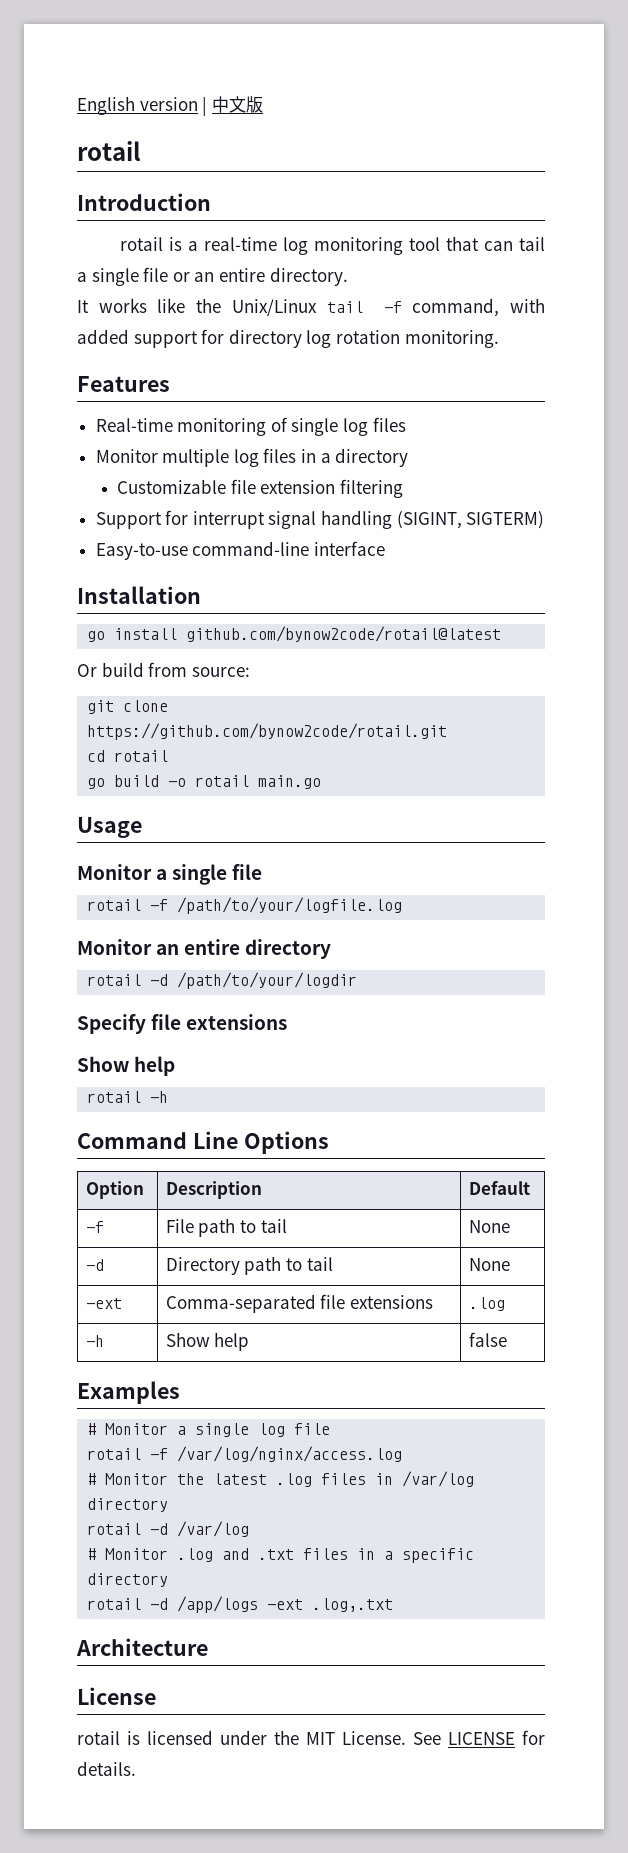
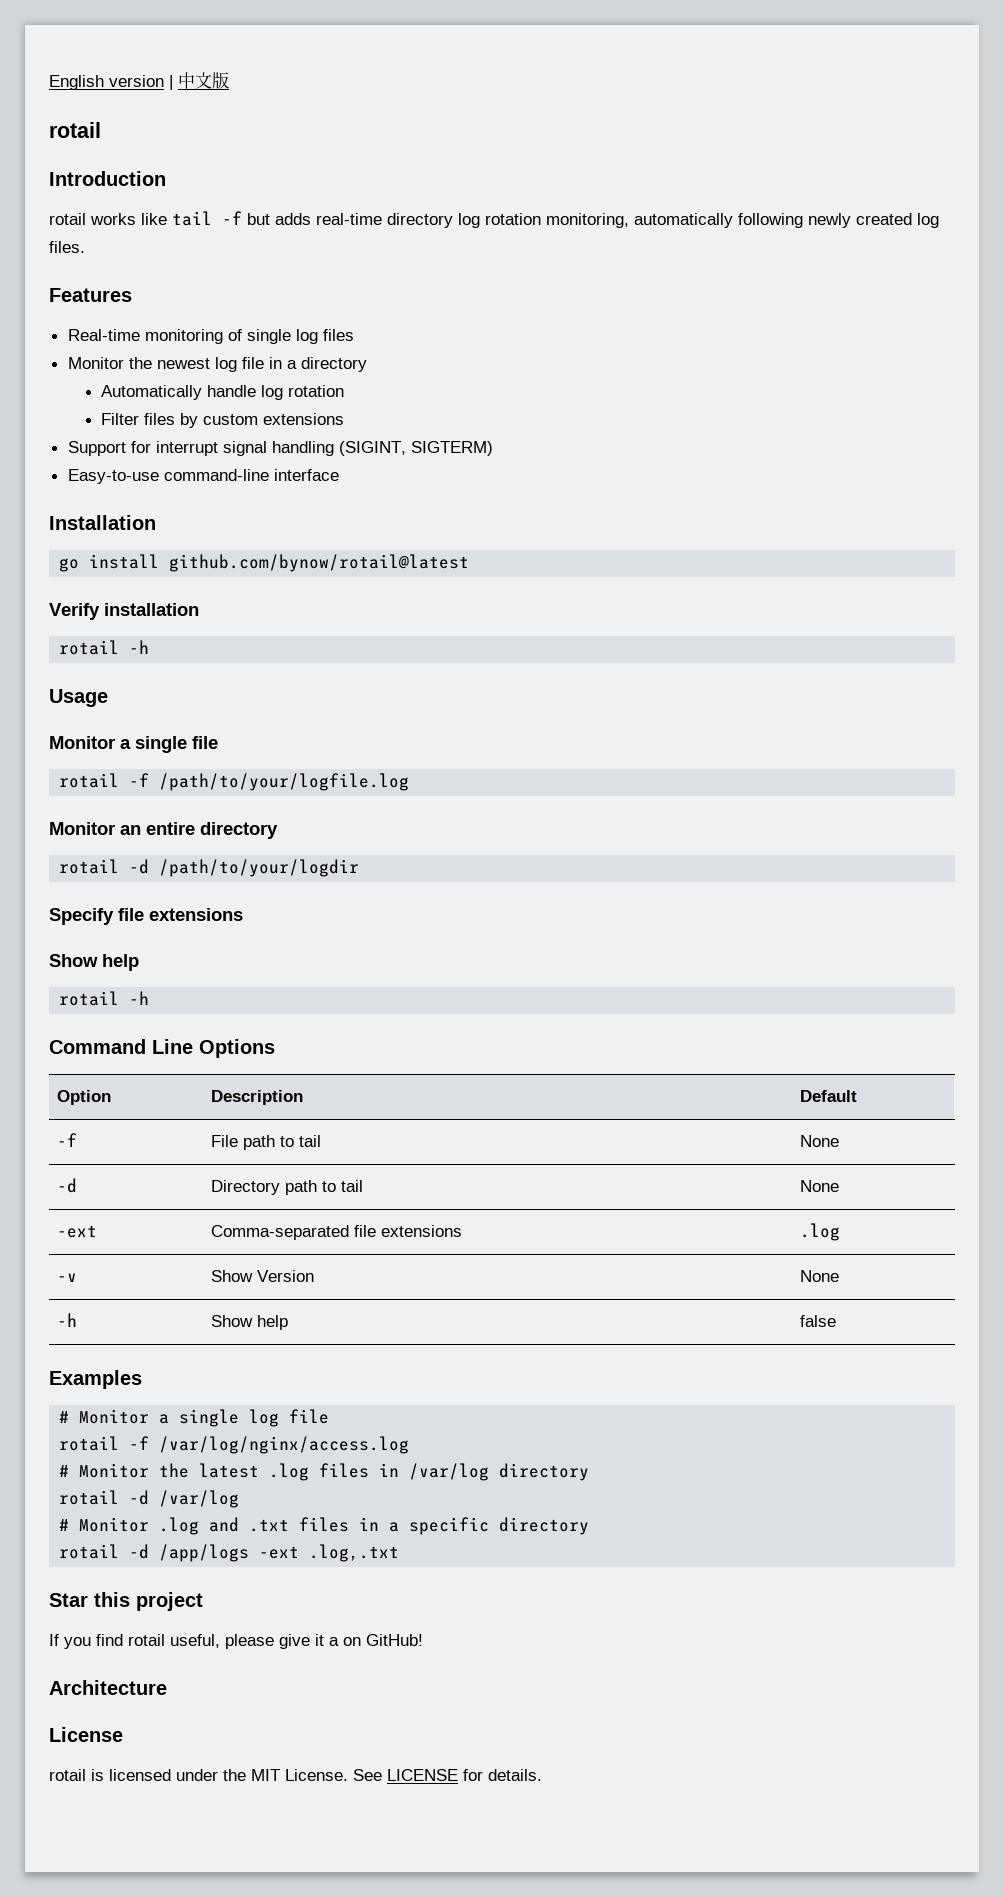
- rotail is a real-time log monitoring tool that can tail a single file or an entire directory.
- It works like the Unix/Linux tail -f command, with added support for directory log rotation monitoring.
+ rotail works like tail -f but adds real-time directory log rotation monitoring, automatically following newly created log files.
- Monitor multiple log files in a directory
+ Monitor the newest log file in a directory
- Customizable file extension filtering
+ Automatically handle log rotation
+ Filter files by custom extensions
- go install github.com/bynow2code/rotail@latest
- Or build from source:
- git clone https://github.com/bynow2code/rotail.git
- cd rotail
- go build -o rotail main.go
+ go install github.com/bynow/rotail@latest
+ Verify installation
+ rotail -h
+ -v | Show Version | None
+ Star this project
+ If you find rotail useful, please give it a on GitHub!

